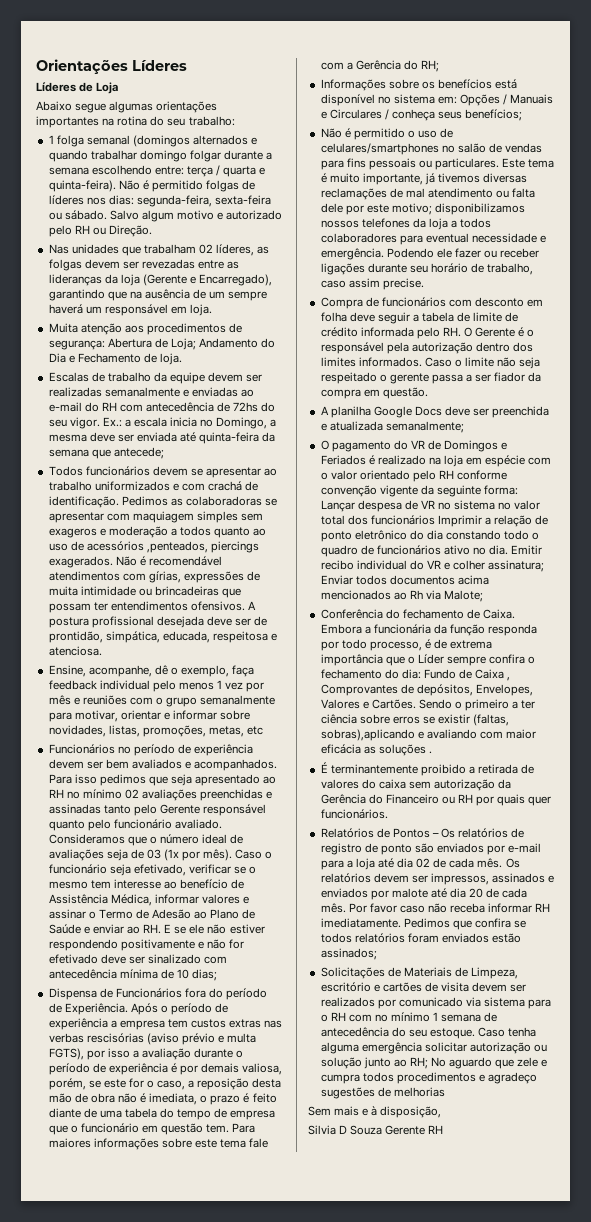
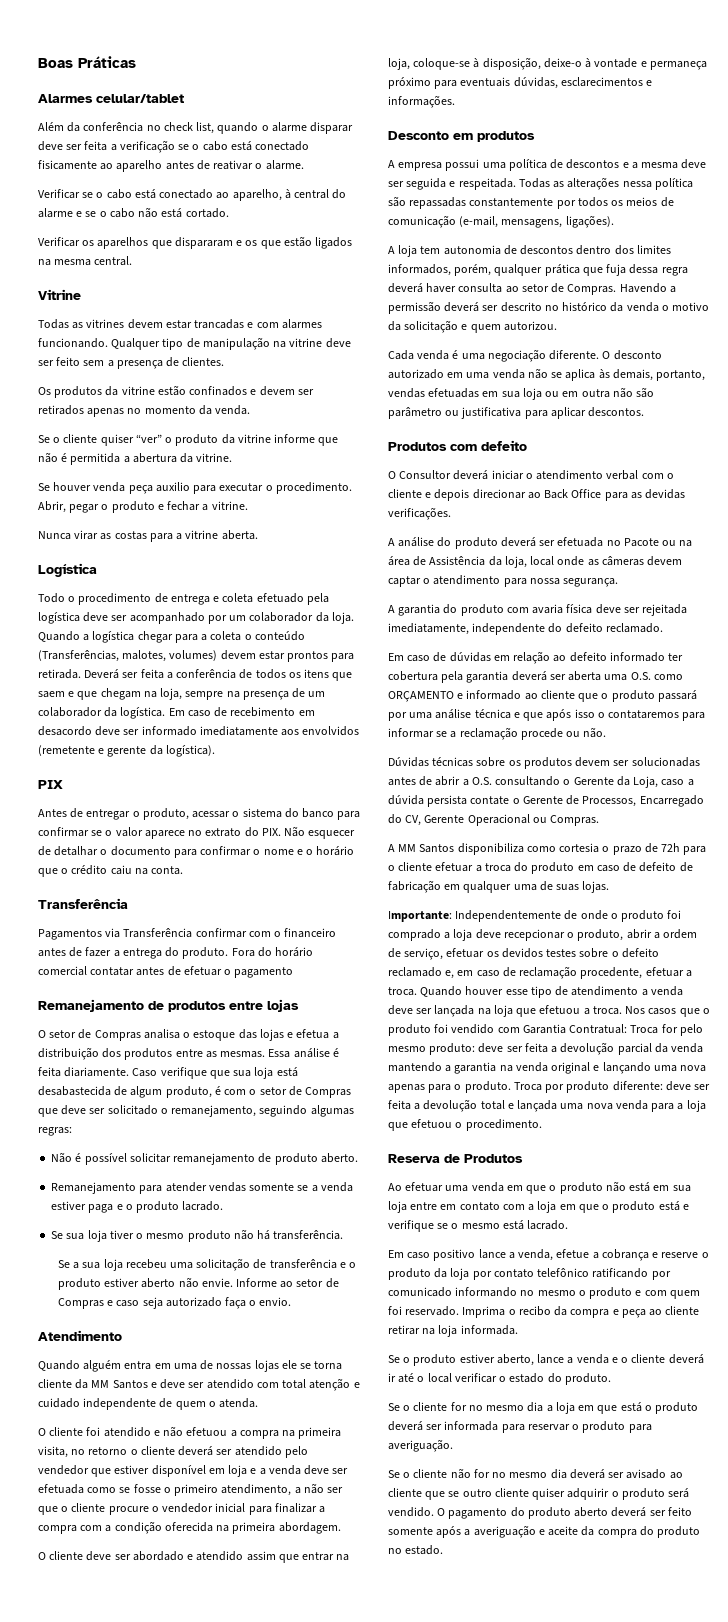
- Orientações Líderes
- Líderes de Loja
- Abaixo segue algumas orientações importantes na rotina do seu trabalho:
- 1 folga semanal (domingos alternados e quando trabalhar domingo folgar durante a semana escolhendo entre: terça / quarta e quinta-feira). Não é permitido folgas de líderes nos dias: segunda-feira, sexta-feira ou sábado. Salvo algum motivo e autorizado pelo RH ou Direção.
- Nas unidades que trabalham 02 líderes, as folgas devem ser revezadas entre as lideranças da loja (Gerente e Encarregado), garantindo que na ausência de um sempre haverá um responsável em loja.
- Muita atenção aos procedimentos de segurança: Abertura de Loja; Andamento do Dia e Fechamento de loja.
- Escalas de trabalho da equipe devem ser realizadas semanalmente e enviadas ao e-mail do RH com antecedência de 72hs do seu vigor. Ex.: a escala inicia no Domingo, a mesma deve ser enviada até quinta-feira da semana que antecede;
- Todos funcionários devem se apresentar ao trabalho uniformizados e com crachá de identificação. Pedimos as colaboradoras se apresentar com maquiagem simples sem exageros e moderação a todos quanto ao uso de acessórios ,penteados, piercings exagerados. Não é recomendável atendimentos com gírias, expressões de muita intimidade ou brincadeiras que possam ter entendimentos ofensivos. A postura profissional desejada deve ser de prontidão, simpática, educada, respeitosa e atenciosa.
- Ensine, acompanhe, dê o exemplo, faça feedback individual pelo menos 1 vez por mês e reuniões com o grupo semanalmente para motivar, orientar e informar sobre novidades, listas, promoções, metas, etc
- Funcionários no período de experiência devem ser bem avaliados e acompanhados. Para isso pedimos que seja apresentado ao RH no mínimo 02 avaliações preenchidas e assinadas tanto pelo Gerente responsável quanto pelo funcionário avaliado. Consideramos que o número ideal de avaliações seja de 03 (1x por mês). Caso o funcionário seja efetivado, verificar se o mesmo tem interesse ao benefício de Assistência Médica, informar valores e assinar o Termo de Adesão ao Plano de Saúde e enviar ao RH. E se ele não estiver respondendo positivamente e não for efetivado deve ser sinalizado com antecedência mínima de 10 dias;
- Dispensa de Funcionários fora do período de Experiência. Após o período de experiência a empresa tem custos extras nas verbas rescisórias (aviso prévio e multa FGTS), por isso a avaliação durante o período de experiência é por demais valiosa, porém, se este for o caso, a reposição desta mão de obra não é imediata, o prazo é feito diante de uma tabela do tempo de empresa que o funcionário em questão tem. Para maiores informações sobre este tema fale com a Gerência do RH;
- Informações sobre os benefícios está disponível no sistema em: Opções / Manuais e Circulares / conheça seus benefícios;
- Não é permitido o uso de celulares/smartphones no salão de vendas para fins pessoais ou particulares. Este tema é muito importante, já tivemos diversas reclamações de mal atendimento ou falta dele por este motivo; disponibilizamos nossos telefones da loja a todos colaboradores para eventual necessidade e emergência. Podendo ele fazer ou receber ligações durante seu horário de trabalho, caso assim precise.
- Compra de funcionários com desconto em folha deve seguir a tabela de limite de crédito informada pelo RH. O Gerente é o responsável pela autorização dentro dos limites informados. Caso o limite não seja respeitado o gerente passa a ser fiador da compra em questão.
- A planilha Google Docs deve ser preenchida e atualizada semanalmente;
- O pagamento do VR de Domingos e Feriados é realizado na loja em espécie com o valor orientado pelo RH conforme convenção vigente da seguinte forma: Lançar despesa de VR no sistema no valor total dos funcionários Imprimir a relação de ponto eletrônico do dia constando todo o quadro de funcionários ativo no dia. Emitir recibo individual do VR e colher assinatura; Enviar todos documentos acima mencionados ao Rh via Malote;
- Conferência do fechamento de Caixa. Embora a funcionária da função responda por todo processo, é de extrema importância que o Líder sempre confira o fechamento do dia: Fundo de Caixa , Comprovantes de depósitos, Envelopes, Valores e Cartões. Sendo o primeiro a ter ciência sobre erros se existir (faltas, sobras),aplicando e avaliando com maior eficácia as soluções .
- É terminantemente proibido a retirada de valores do caixa sem autorização da Gerência do Financeiro ou RH por quais quer funcionários.
- Relatórios de Pontos – Os relatórios de registro de ponto são enviados por e-mail para a loja até dia 02 de cada mês. Os relatórios devem ser impressos, assinados e enviados por malote até dia 20 de cada mês. Por favor caso não receba informar RH imediatamente. Pedimos que confira se todos relatórios foram enviados estão assinados;
- Solicitações de Materiais de Limpeza, escritório e cartões de visita devem ser realizados por comunicado via sistema para o RH com no mínimo 1 semana de antecedência do seu estoque. Caso tenha alguma emergência solicitar autorização ou solução junto ao RH; No aguardo que zele e cumpra todos procedimentos e agradeço sugestões de melhorias
- Sem mais e à disposição,
- Silvia D Souza Gerente RH
+ Boas Práticas
+ Alarmes celular/tablet
+ Além da conferência no check list, quando o alarme disparar deve ser feita a verificação se o cabo está conectado fisicamente ao aparelho antes de reativar o alarme.
+ Verificar se o cabo está conectado ao aparelho, à central do alarme e se o cabo não está cortado.
+ Verificar os aparelhos que dispararam e os que estão ligados na mesma central.
+ Vitrine
+ Todas as vitrines devem estar trancadas e com alarmes funcionando. Qualquer tipo de manipulação na vitrine deve ser feito sem a presença de clientes.
+ Os produtos da vitrine estão confinados e devem ser retirados apenas no momento da venda.
+ Se o cliente quiser “ver” o produto da vitrine informe que não é permitida a abertura da vitrine.
+ Se houver venda peça auxilio para executar o procedimento. Abrir, pegar o produto e fechar a vitrine.
+ Nunca virar as costas para a vitrine aberta.
+ Logística
+ Todo o procedimento de entrega e coleta efetuado pela logística deve ser acompanhado por um colaborador da loja. Quando a logística chegar para a coleta o conteúdo (Transferências, malotes, volumes) devem estar prontos para retirada. Deverá ser feita a conferência de todos os itens que saem e que chegam na loja, sempre na presença de um colaborador da logística. Em caso de recebimento em desacordo deve ser informado imediatamente aos envolvidos (remetente e gerente da logística).
+ PIX
+ Antes de entregar o produto, acessar o sistema do banco para confirmar se o valor aparece no extrato do PIX. Não esquecer de detalhar o documento para confirmar o nome e o horário que o crédito caiu na conta.
+ Transferência
+ Pagamentos via Transferência confirmar com o financeiro antes de fazer a entrega do produto. Fora do horário comercial contatar antes de efetuar o pagamento
+ Remanejamento de produtos entre lojas
+ O setor de Compras analisa o estoque das lojas e efetua a distribuição dos produtos entre as mesmas. Essa análise é feita diariamente. Caso verifique que sua loja está desabastecida de algum produto, é com o setor de Compras que deve ser solicitado o remanejamento, seguindo algumas regras:
+ Não é possível solicitar remanejamento de produto aberto.
+ Remanejamento para atender vendas somente se a venda estiver paga e o produto lacrado.
+ Se sua loja tiver o mesmo produto não há transferência.
+ Se a sua loja recebeu uma solicitação de transferência e o produto estiver aberto não envie. Informe ao setor de Compras e caso seja autorizado faça o envio.
+ Atendimento
+ Quando alguém entra em uma de nossas lojas ele se torna cliente da MM Santos e deve ser atendido com total atenção e cuidado independente de quem o atenda.
+ O cliente foi atendido e não efetuou a compra na primeira visita, no retorno o cliente deverá ser atendido pelo vendedor que estiver disponível em loja e a venda deve ser efetuada como se fosse o primeiro atendimento, a não ser que o cliente procure o vendedor inicial para finalizar a compra com a condição oferecida na primeira abordagem.
+ O cliente deve ser abordado e atendido assim que entrar na loja, coloque-se à disposição, deixe-o à vontade e permaneça próximo para eventuais dúvidas, esclarecimentos e informações.
+ Desconto em produtos
+ A empresa possui uma política de descontos e a mesma deve ser seguida e respeitada. Todas as alterações nessa política são repassadas constantemente por todos os meios de comunicação (e-mail, mensagens, ligações).
+ A loja tem autonomia de descontos dentro dos limites informados, porém, qualquer prática que fuja dessa regra deverá haver consulta ao setor de Compras. Havendo a permissão deverá ser descrito no histórico da venda o motivo da solicitação e quem autorizou.
+ Cada venda é uma negociação diferente. O desconto autorizado em uma venda não se aplica às demais, portanto, vendas efetuadas em sua loja ou em outra não são parâmetro ou justificativa para aplicar descontos.
+ Produtos com defeito
+ O Consultor deverá iniciar o atendimento verbal com o cliente e depois direcionar ao Back Office para as devidas verificações.
+ A análise do produto deverá ser efetuada no Pacote ou na área de Assistência da loja, local onde as câmeras devem captar o atendimento para nossa segurança.
+ A garantia do produto com avaria física deve ser rejeitada imediatamente, independente do defeito reclamado.
+ Em caso de dúvidas em relação ao defeito informado ter cobertura pela garantia deverá ser aberta uma O.S. como ORÇAMENTO e informado ao cliente que o produto passará por uma análise técnica e que após isso o contataremos para informar se a reclamação procede ou não.
+ Dúvidas técnicas sobre os produtos devem ser solucionadas antes de abrir a O.S. consultando o Gerente da Loja, caso a dúvida persista contate o Gerente de Processos, Encarregado do CV, Gerente Operacional ou Compras.
+ A MM Santos disponibiliza como cortesia o prazo de 72h para o cliente efetuar a troca do produto em caso de defeito de fabricação em qualquer uma de suas lojas.
+ Importante: Independentemente de onde o produto foi comprado a loja deve recepcionar o produto, abrir a ordem de serviço, efetuar os devidos testes sobre o defeito reclamado e, em caso de reclamação procedente, efetuar a troca. Quando houver esse tipo de atendimento a venda deve ser lançada na loja que efetuou a troca. Nos casos que o produto foi vendido com Garantia Contratual: Troca for pelo mesmo produto: deve ser feita a devolução parcial da venda mantendo a garantia na venda original e lançando uma nova apenas para o produto. Troca por produto diferente: deve ser feita a devolução total e lançada uma nova venda para a loja que efetuou o procedimento.
+ Reserva de Produtos
+ Ao efetuar uma venda em que o produto não está em sua loja entre em contato com a loja em que o produto está e verifique se o mesmo está lacrado.
+ Em caso positivo lance a venda, efetue a cobrança e reserve o produto da loja por contato telefônico ratificando por comunicado informando no mesmo o produto e com quem foi reservado. Imprima o recibo da compra e peça ao cliente retirar na loja informada.
+ Se o produto estiver aberto, lance a venda e o cliente deverá ir até o local verificar o estado do produto.
+ Se o cliente for no mesmo dia a loja em que está o produto deverá ser informada para reservar o produto para averiguação.
+ Se o cliente não for no mesmo dia deverá ser avisado ao cliente que se outro cliente quiser adquirir o produto será vendido. O pagamento do produto aberto deverá ser feito somente após a averiguação e aceite da compra do produto no estado.

